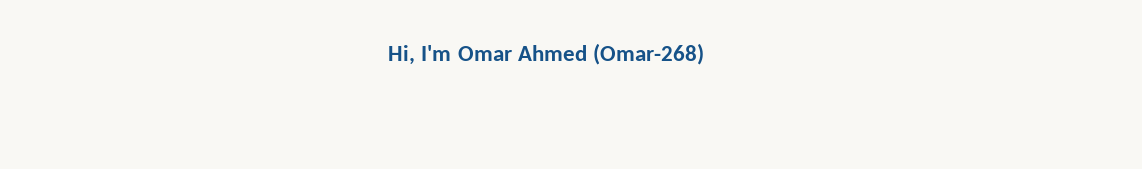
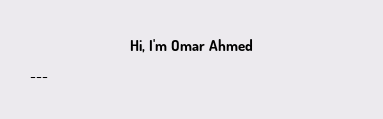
- Hi, I'm Omar Ahmed (Omar-268)
+ Hi, I'm Omar Ahmed
+ ---

